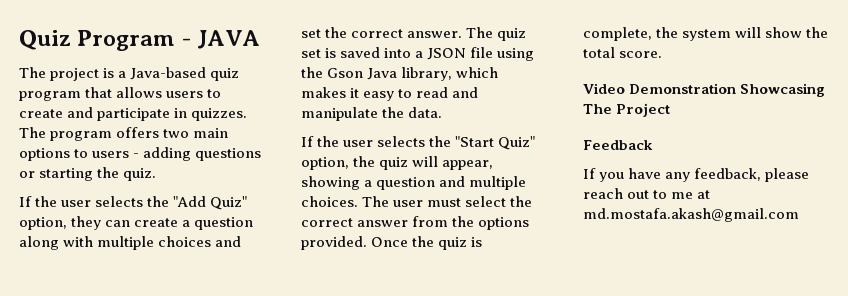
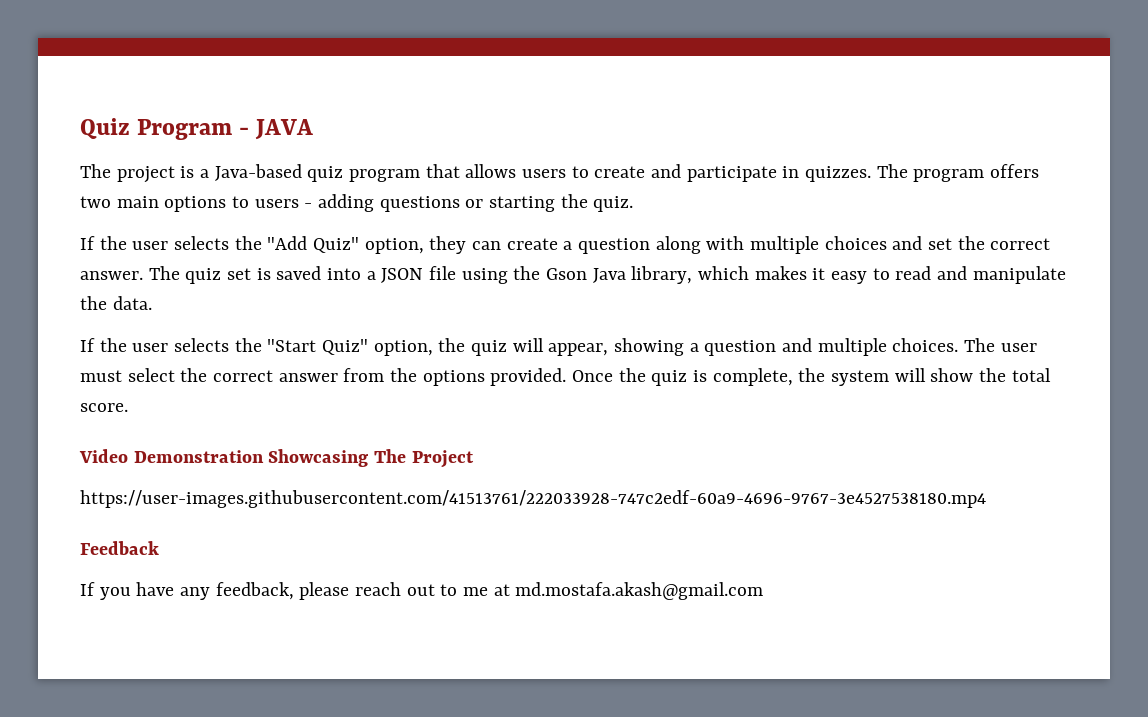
+ https://user-images.githubusercontent.com/41513761/222033928-747c2edf-60a9-4696-9767-3e4527538180.mp4

